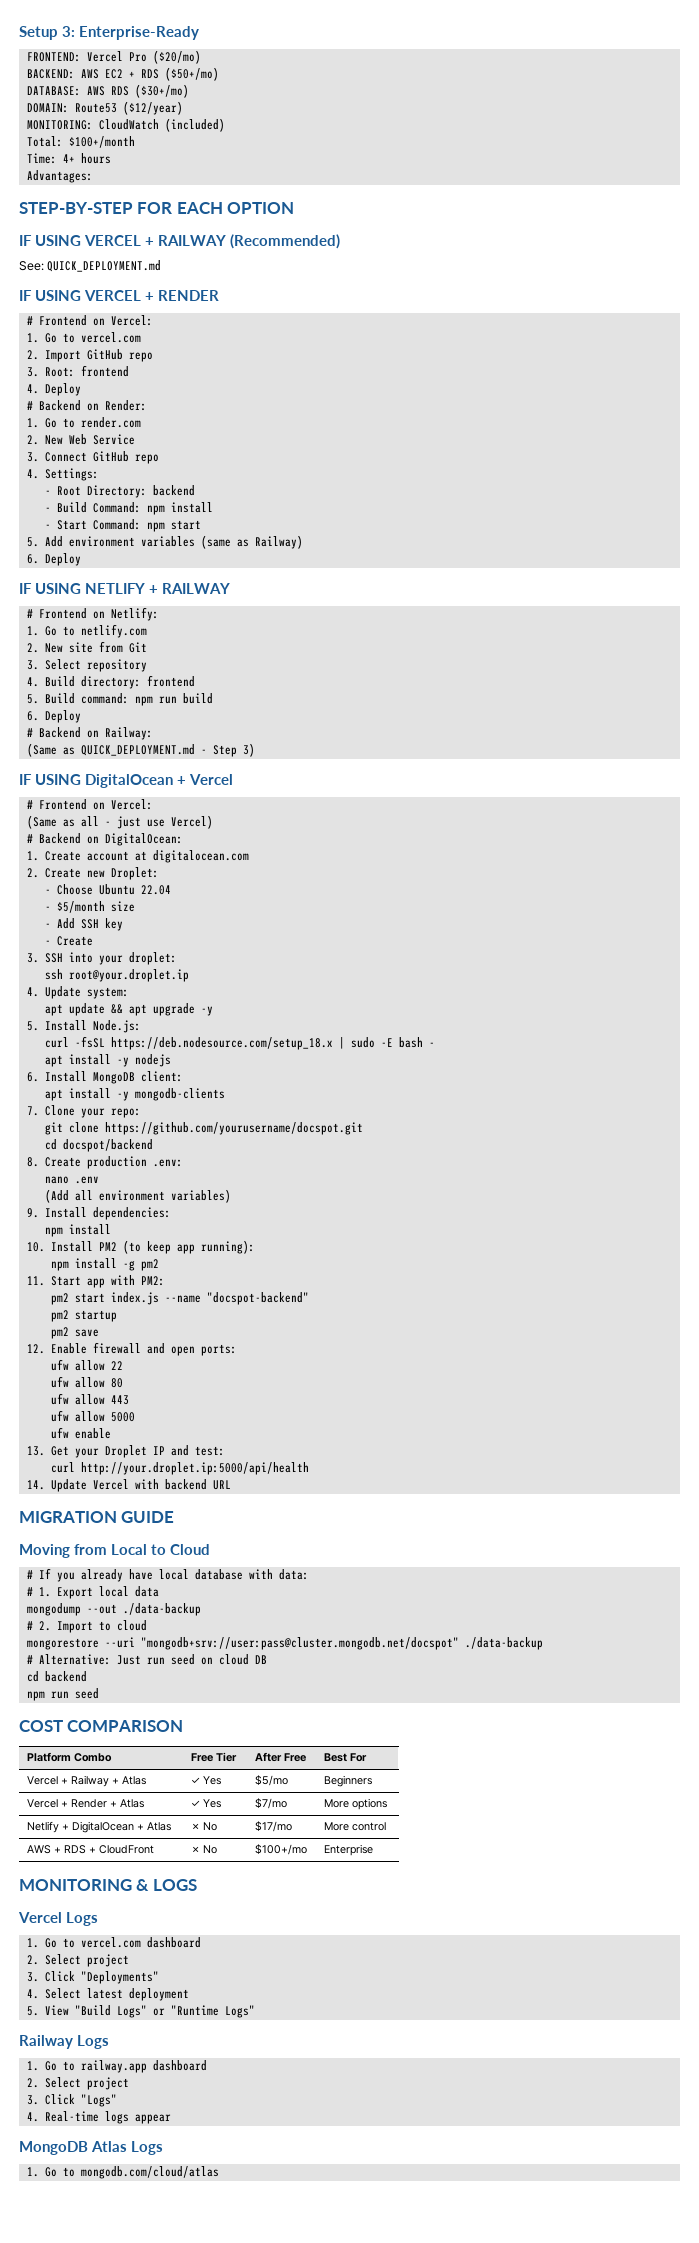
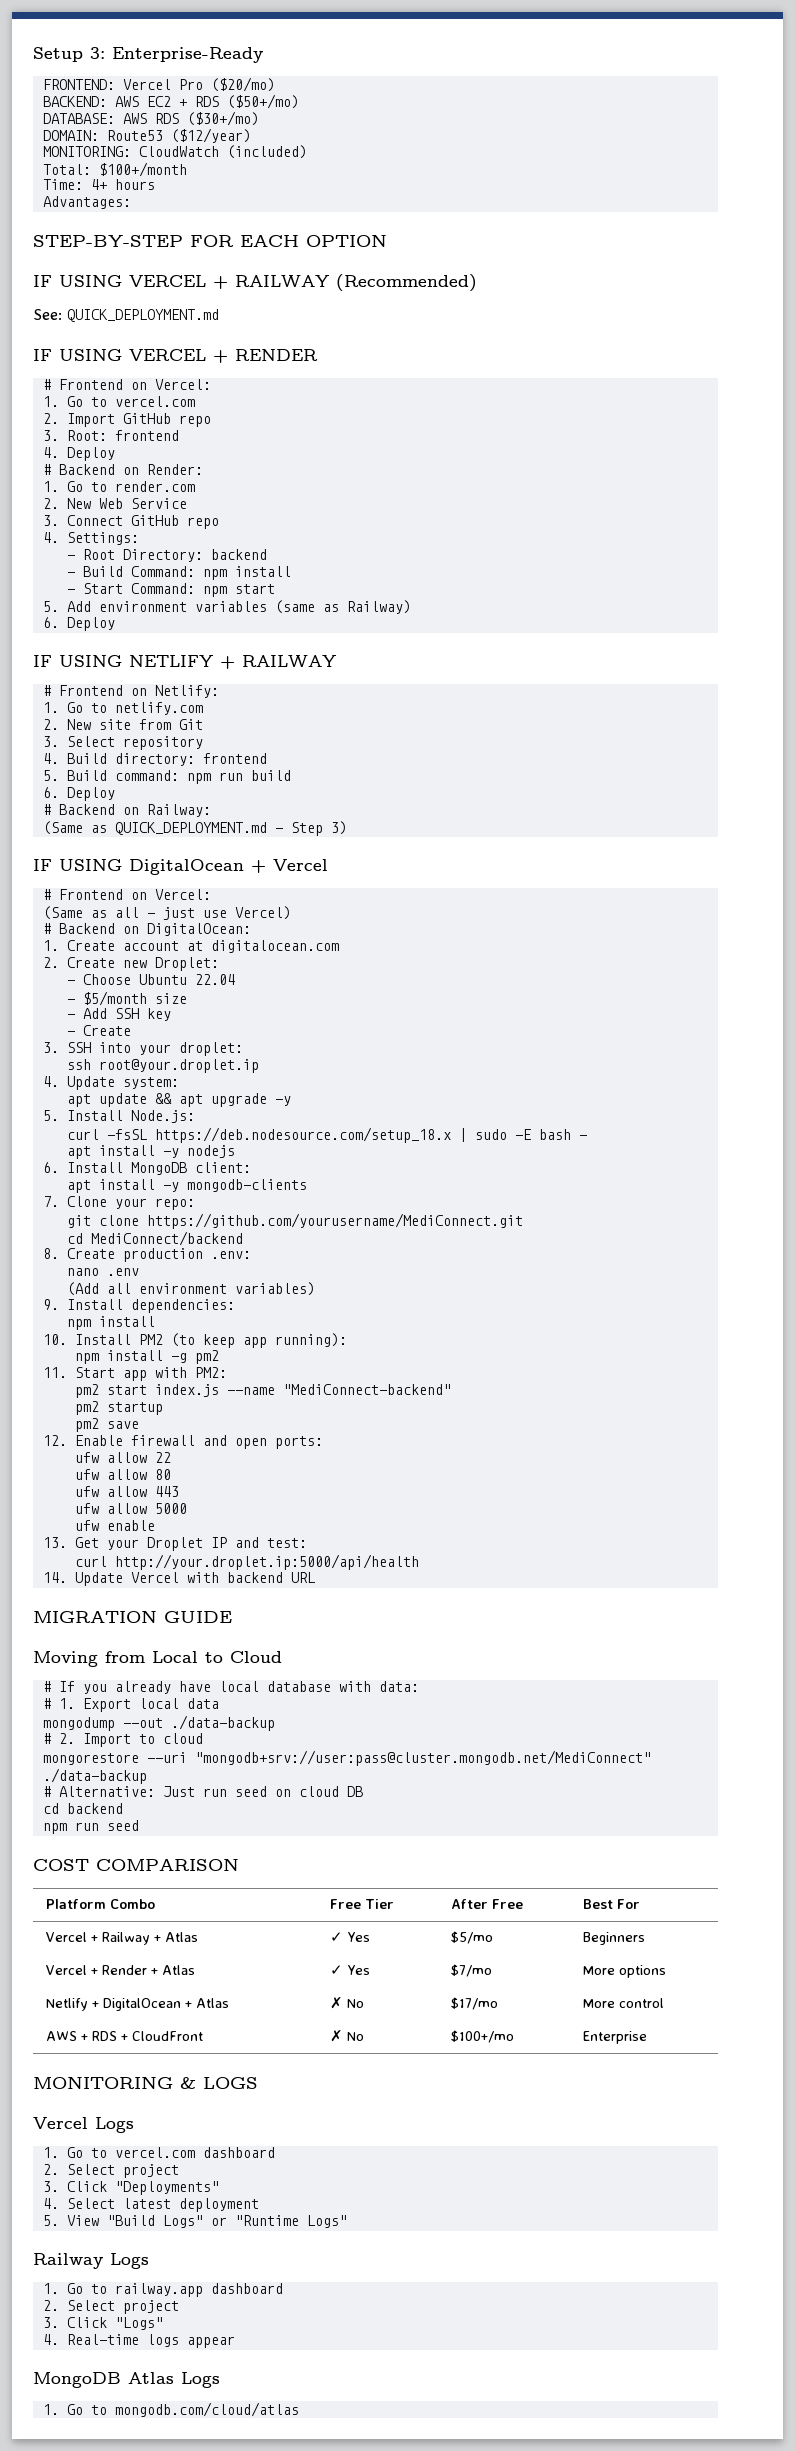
- git clone https://github.com/yourusername/docspot.git
- cd docspot/backend
+ git clone https://github.com/yourusername/MediConnect.git
+ cd MediConnect/backend
- pm2 start index.js --name "docspot-backend"
+ pm2 start index.js --name "MediConnect-backend"
- mongorestore --uri "mongodb+srv://user:pass@cluster.mongodb.net/docspot" ./data-backup
+ mongorestore --uri "mongodb+srv://user:pass@cluster.mongodb.net/MediConnect" ./data-backup

